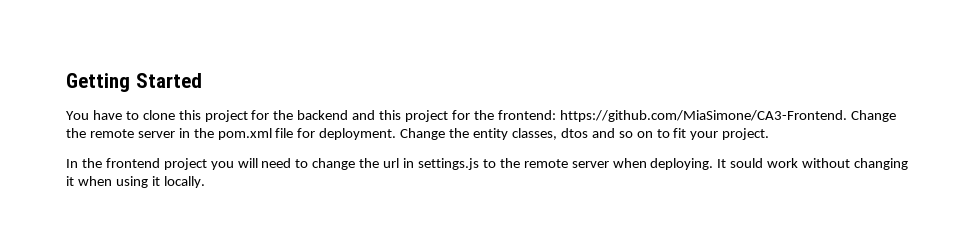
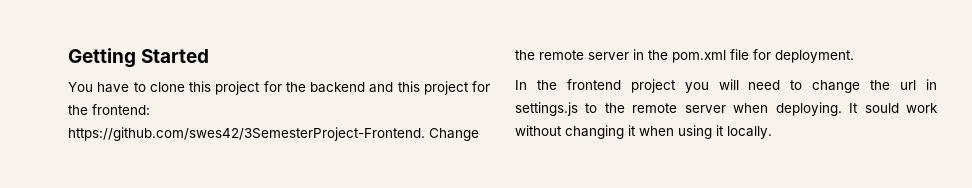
- You have to clone this project for the backend and this project for the frontend: https://github.com/MiaSimone/CA3-Frontend. Change the remote server in the pom.xml file for deployment. Change the entity classes, dtos and so on to fit your project.
+ You have to clone this project for the backend and this project for the frontend: https://github.com/swes42/3SemesterProject-Frontend. Change the remote server in the pom.xml file for deployment.

